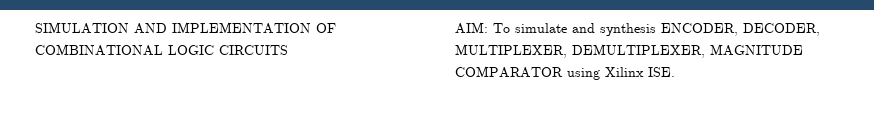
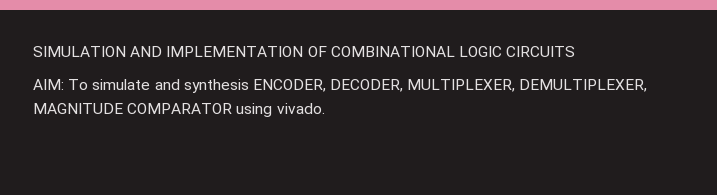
- AIM: To simulate and synthesis ENCODER, DECODER, MULTIPLEXER, DEMULTIPLEXER, MAGNITUDE COMPARATOR using Xilinx ISE.
+ AIM: To simulate and synthesis ENCODER, DECODER, MULTIPLEXER, DEMULTIPLEXER, MAGNITUDE COMPARATOR using vivado.

